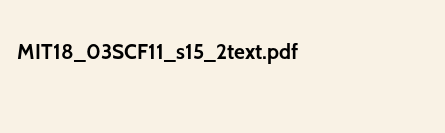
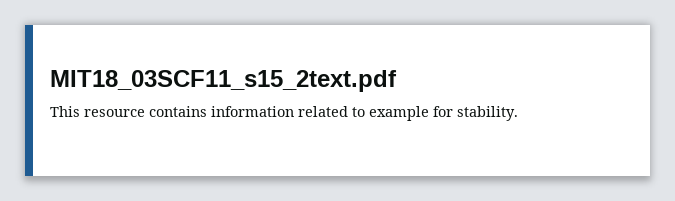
+ This resource contains information related to example for stability.

